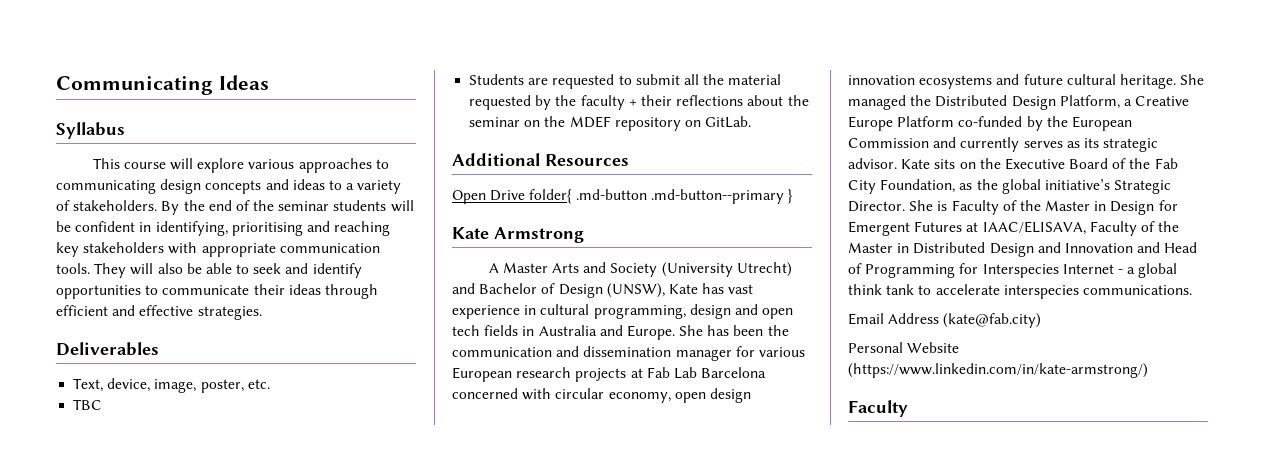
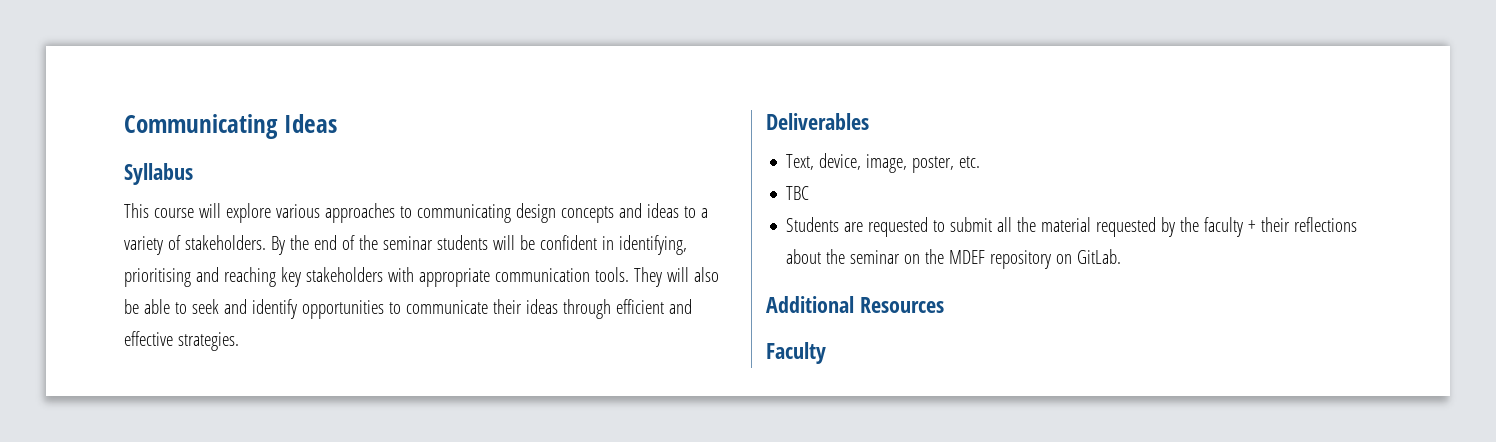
- Open Drive folder{ .md-button .md-button--primary }
- Kate Armstrong
- A Master Arts and Society (University Utrecht) and Bachelor of Design (UNSW), Kate has vast experience in cultural programming, design and open tech fields in Australia and Europe. She has been the communication and dissemination manager for various European research projects at Fab Lab Barcelona concerned with circular economy, open design innovation ecosystems and future cultural heritage. She managed the Distributed Design Platform, a Creative Europe Platform co-funded by the European Commission and currently serves as its strategic advisor. Kate sits on the Executive Board of the Fab City Foundation, as the global initiative’s Strategic Director. She is Faculty of the Master in Design for Emergent Futures at IAAC/ELISAVA, Faculty of the Master in Distributed Design and Innovation and Head of Programming for Interspecies Internet - a global think tank to accelerate interspecies communications.
- Email Address (kate@fab.city)
- Personal Website (https://www.linkedin.com/in/kate-armstrong/)

